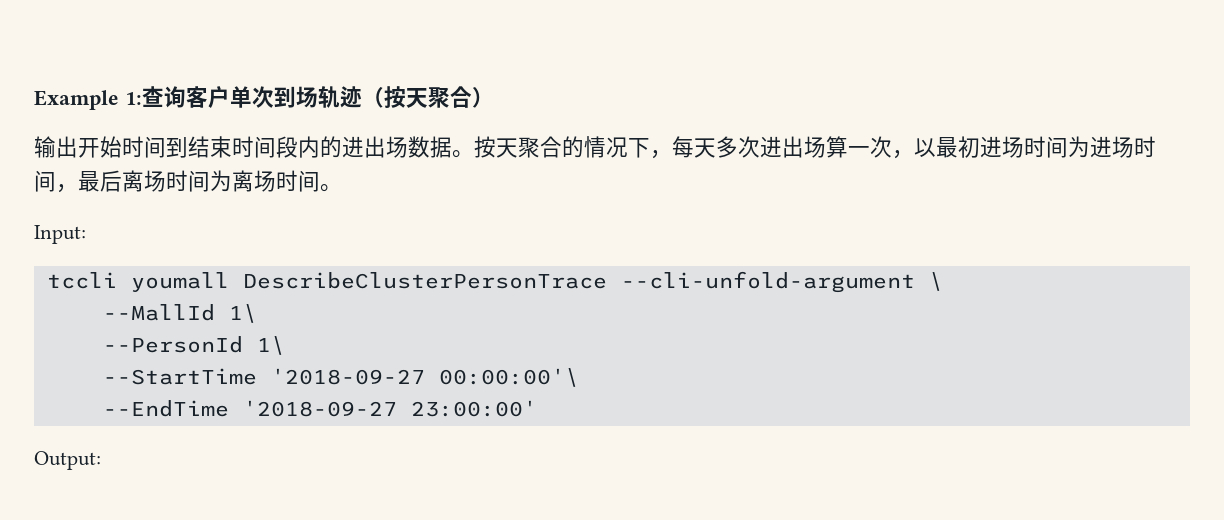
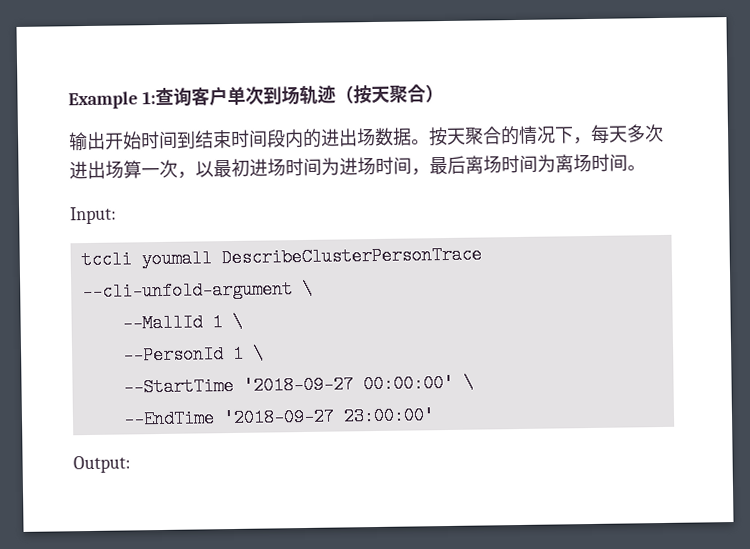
- --MallId 1\
+ --MallId 1 \
- --PersonId 1\
+ --PersonId 1 \
- --StartTime '2018-09-27 00:00:00'\
+ --StartTime '2018-09-27 00:00:00' \

